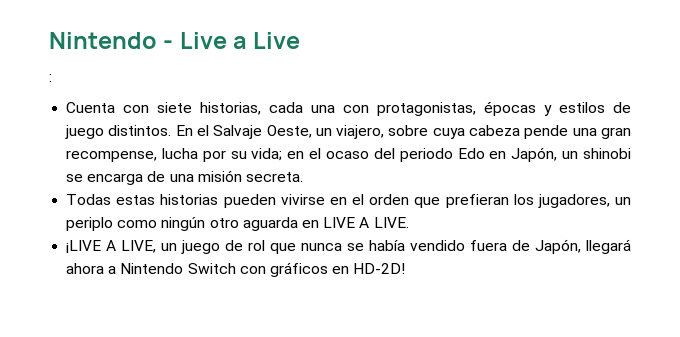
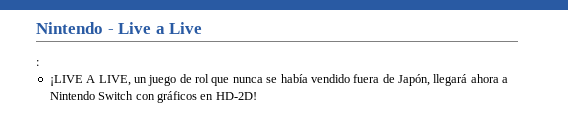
- Cuenta con siete historias, cada una con protagonistas, épocas y estilos de juego distintos. En el Salvaje Oeste, un viajero, sobre cuya cabeza pende una gran recompense, lucha por su vida; en el ocaso del periodo Edo en Japón, un shinobi se encarga de una misión secreta.
- Todas estas historias pueden vivirse en el orden que prefieran los jugadores, un periplo como ningún otro aguarda en LIVE A LIVE.

